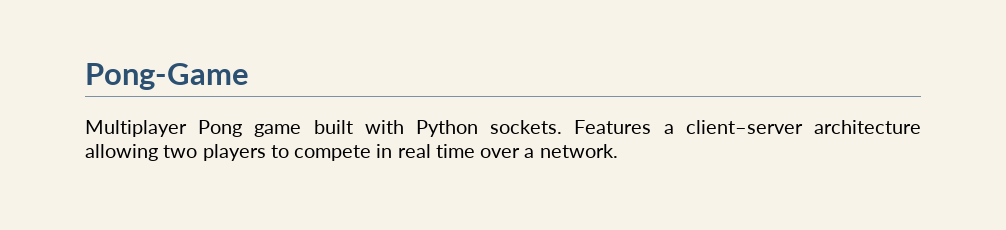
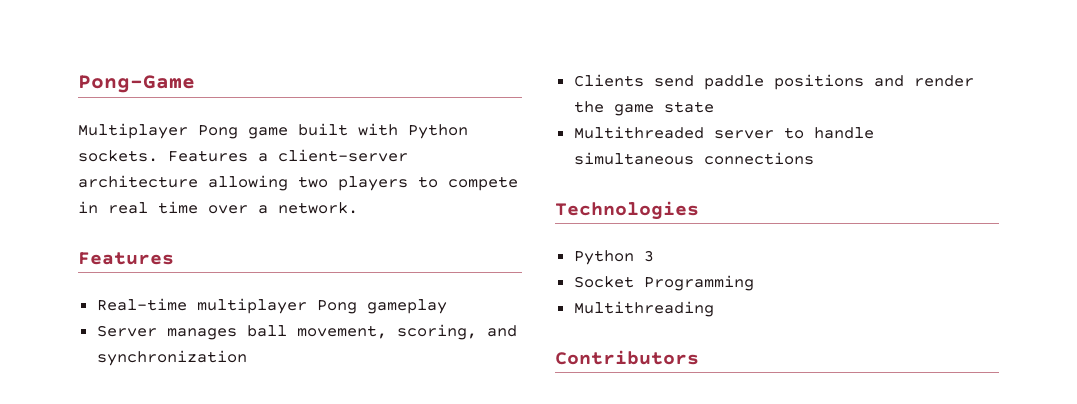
  Features a client–server architecture allowing two players to compete in real time over a network.
+ Features
+ Real-time multiplayer Pong gameplay
+ Server manages ball movement, scoring, and synchronization
+ Clients send paddle positions and render the game state
+ Multithreaded server to handle simultaneous connections
+ Technologies
+ Python 3
+ Socket Programming
+ Multithreading
+ Contributors

